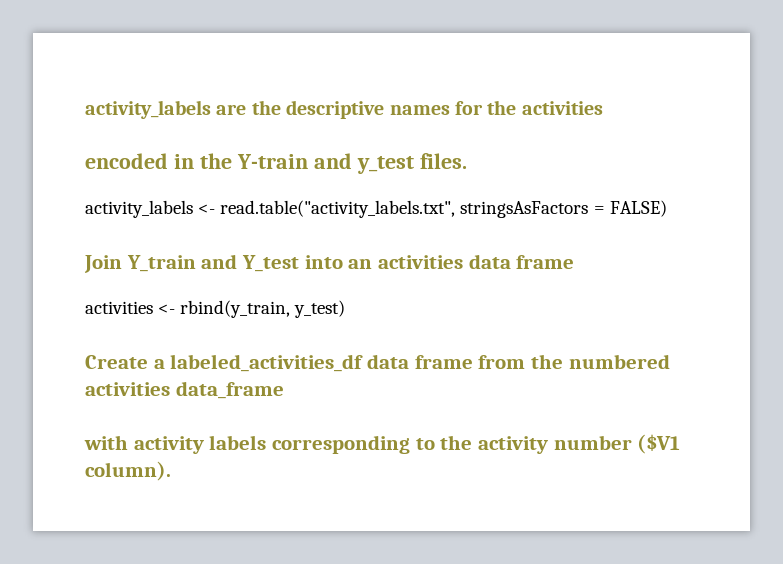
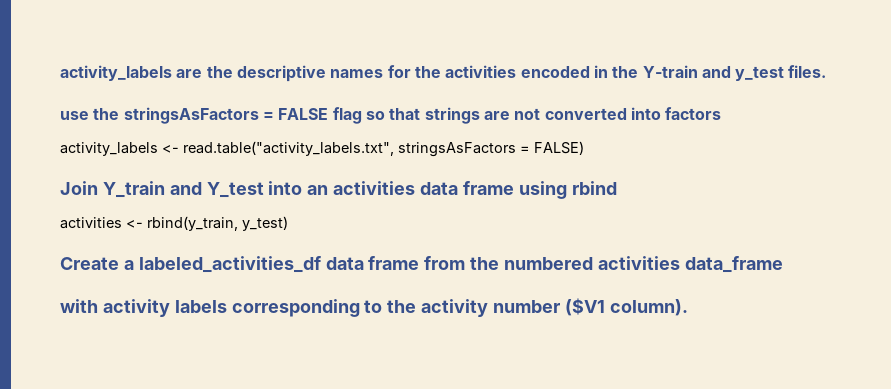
- activity_labels are the descriptive names for the activities
- encoded in the Y-train and y_test files.
+ activity_labels are the descriptive names for the activities encoded in the Y-train and y_test files.
+ use the stringsAsFactors = FALSE flag so that strings are not converted into factors
- Join Y_train and Y_test into an activities data frame
+ Join Y_train and Y_test into an activities data frame using rbind

